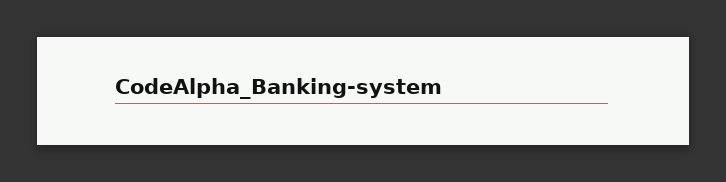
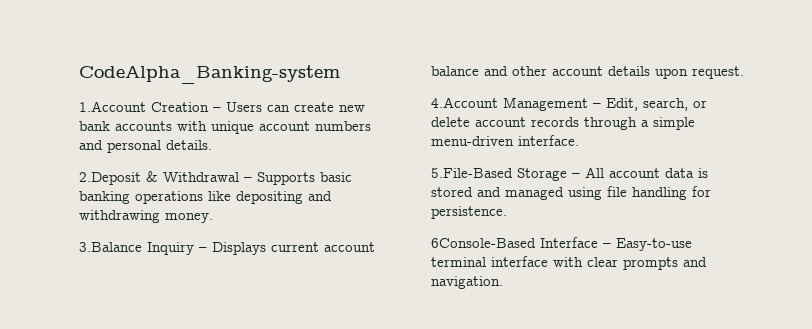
+ 1.Account Creation – Users can create new bank accounts with unique account numbers and personal details.
+ 2.Deposit & Withdrawal – Supports basic banking operations like depositing and withdrawing money.
+ 3.Balance Inquiry – Displays current account balance and other account details upon request.
+ 4.Account Management – Edit, search, or delete account records through a simple menu-driven interface.
+ 5.File-Based Storage – All account data is stored and managed using file handling for persistence.
+ 6Console-Based Interface – Easy-to-use terminal interface with clear prompts and navigation.

